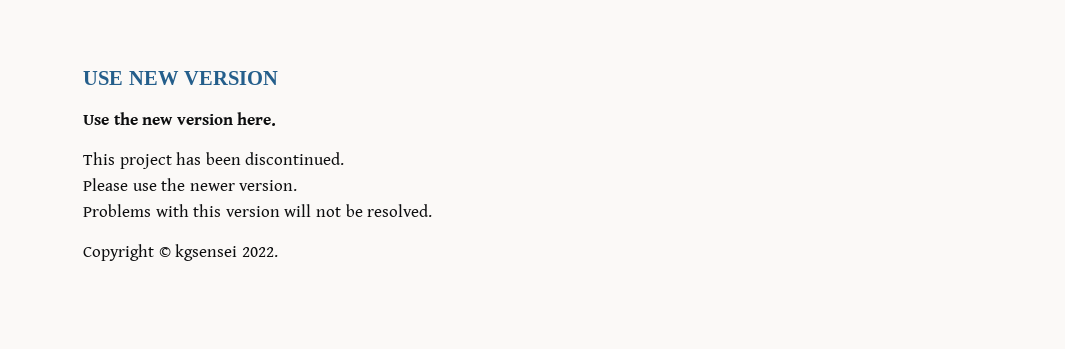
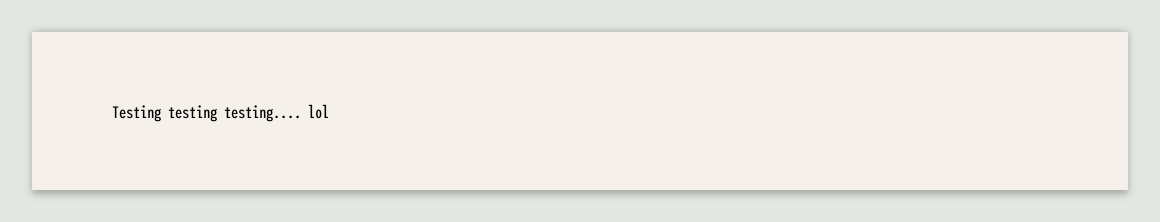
- USE NEW VERSION
- Use the new version here.
- This project has been discontinued.
- Please use the newer version.
- Problems with this version will not be resolved.
- Copyright © kgsensei 2022.
+ Testing testing testing.... lol

